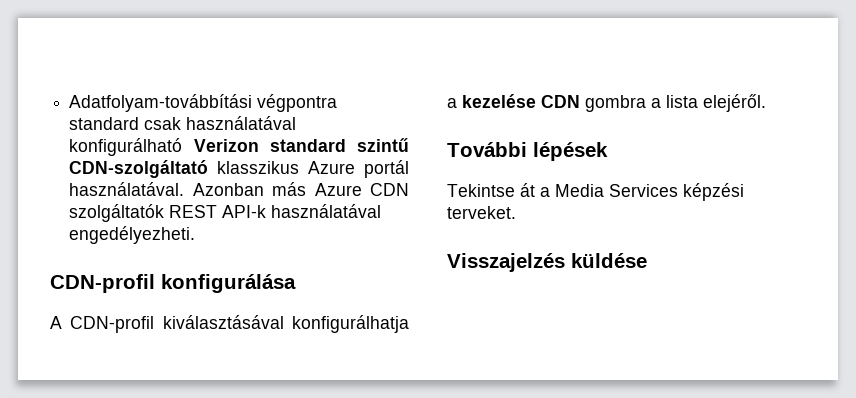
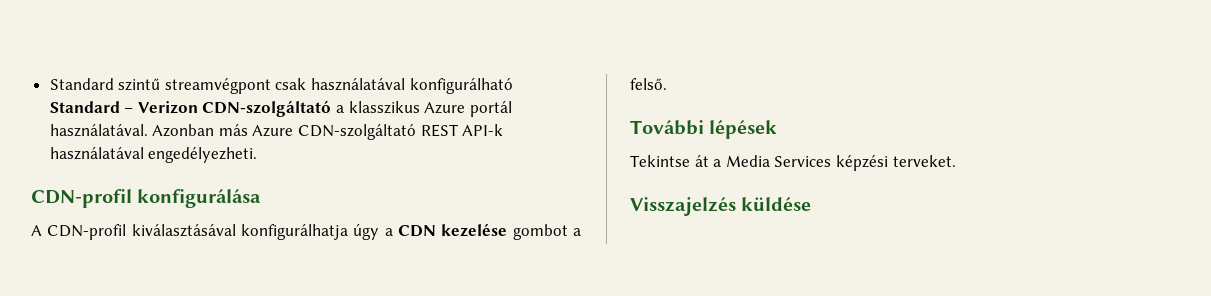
- Adatfolyam-továbbítási végpontra standard csak használatával konfigurálható Verizon standard szintű CDN-szolgáltató klasszikus Azure portál használatával.
+ Standard szintű streamvégpont csak használatával konfigurálható Standard – Verizon CDN-szolgáltató a klasszikus Azure portál használatával.
- Azonban más Azure CDN szolgáltatók REST API-k használatával engedélyezheti.
+ Azonban más Azure CDN-szolgáltató REST API-k használatával engedélyezheti.
- A CDN-profil kiválasztásával konfigurálhatja a kezelése CDN gombra a lista elejéről.
+ A CDN-profil kiválasztásával konfigurálhatja úgy a CDN kezelése gombot a felső.

